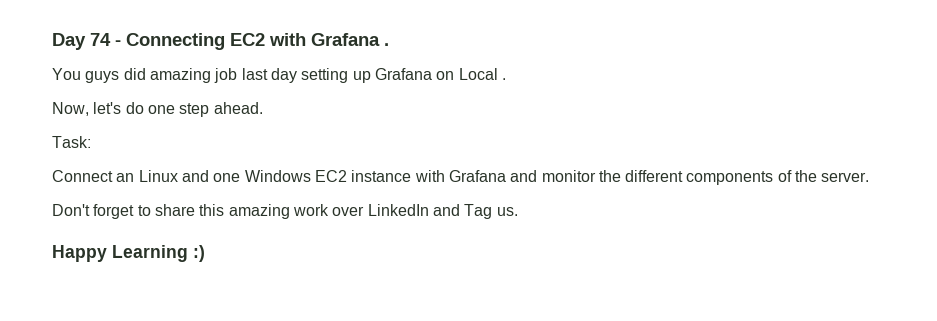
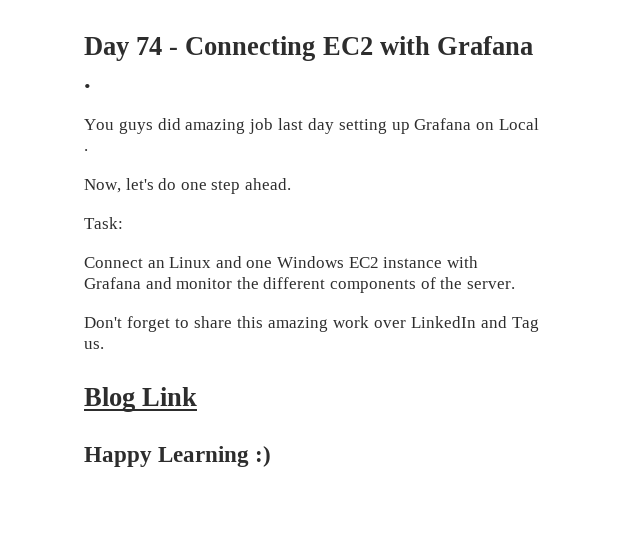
+ Blog Link

